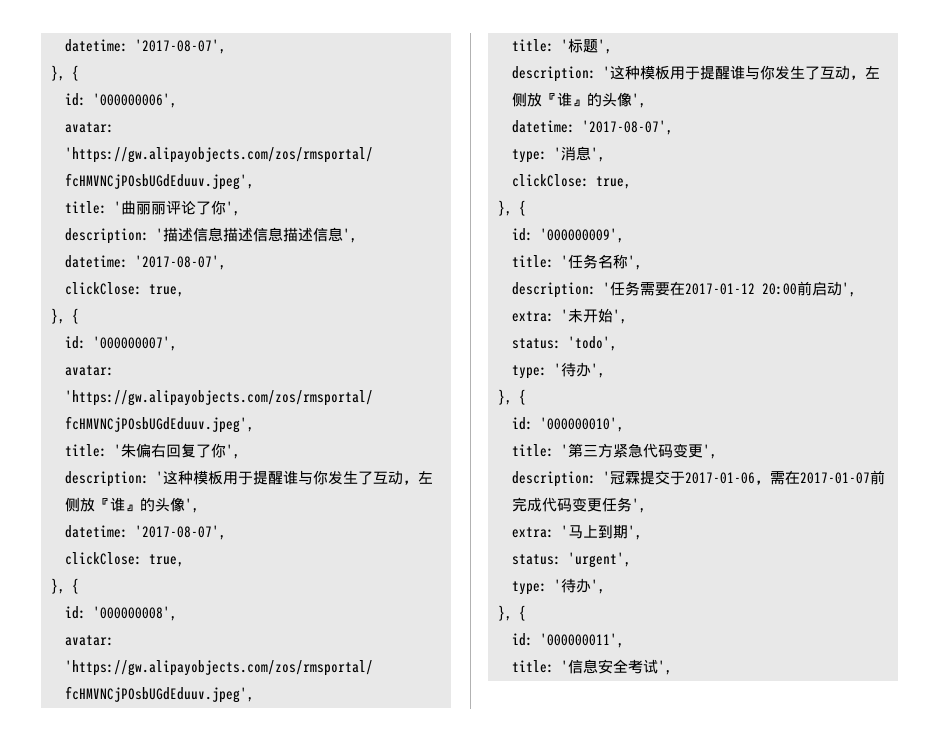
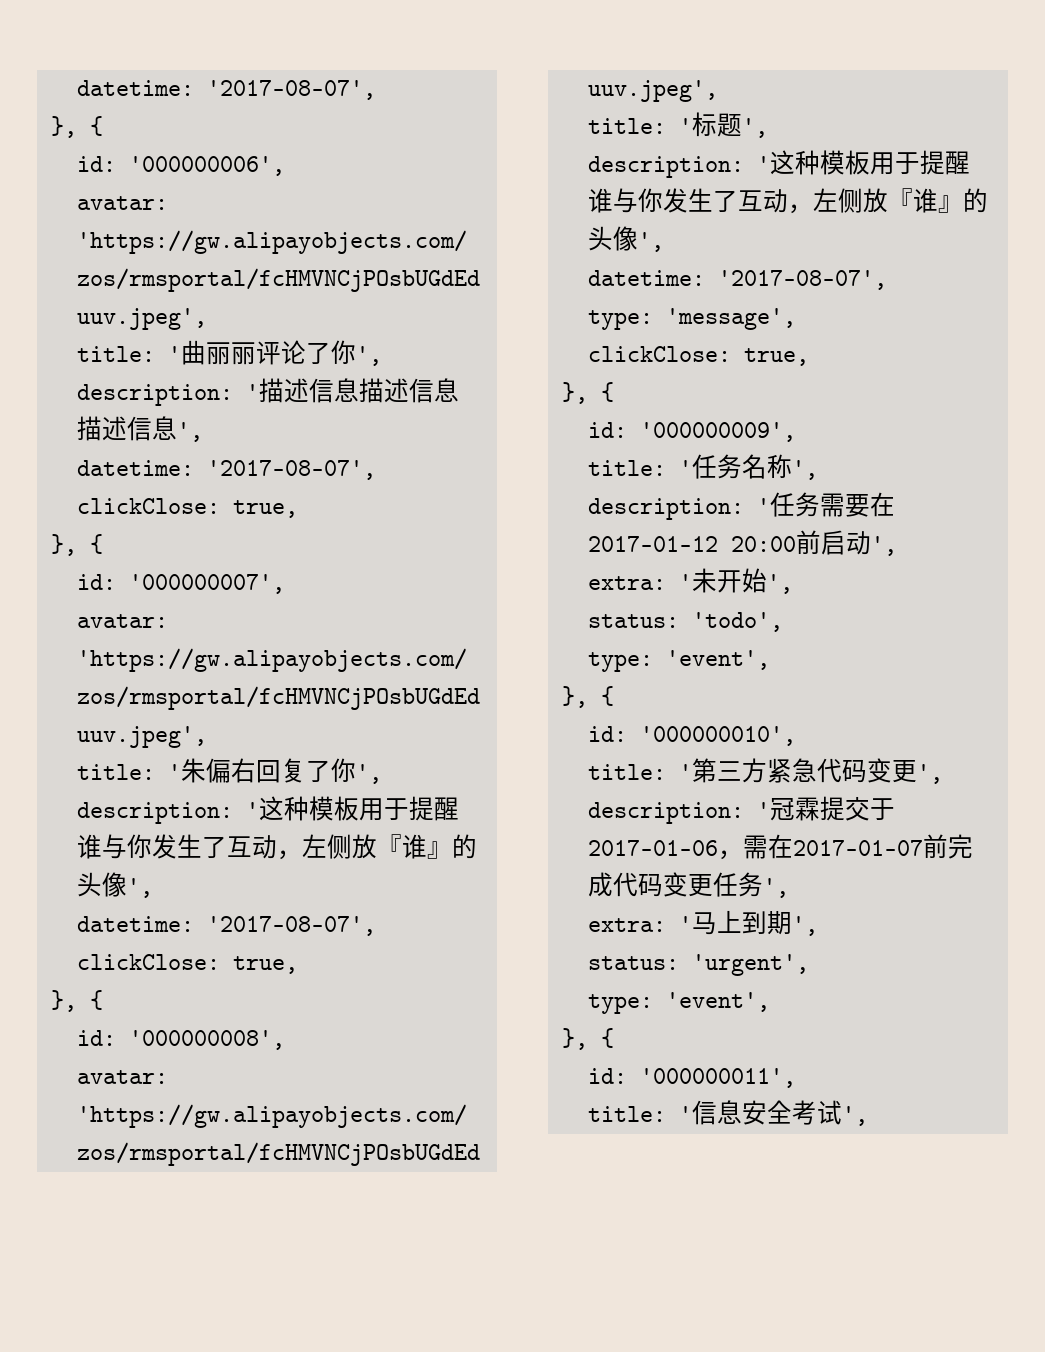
- type: '消息',
+ type: 'message',
  status: 'todo',
- type: '待办',
+ type: 'event',
  status: 'urgent',
- type: '待办',
+ type: 'event',

